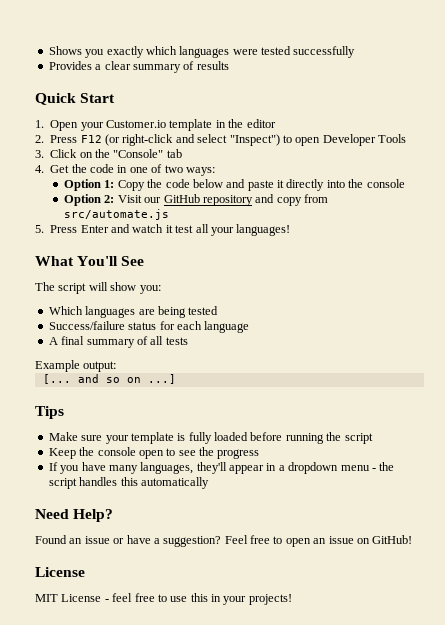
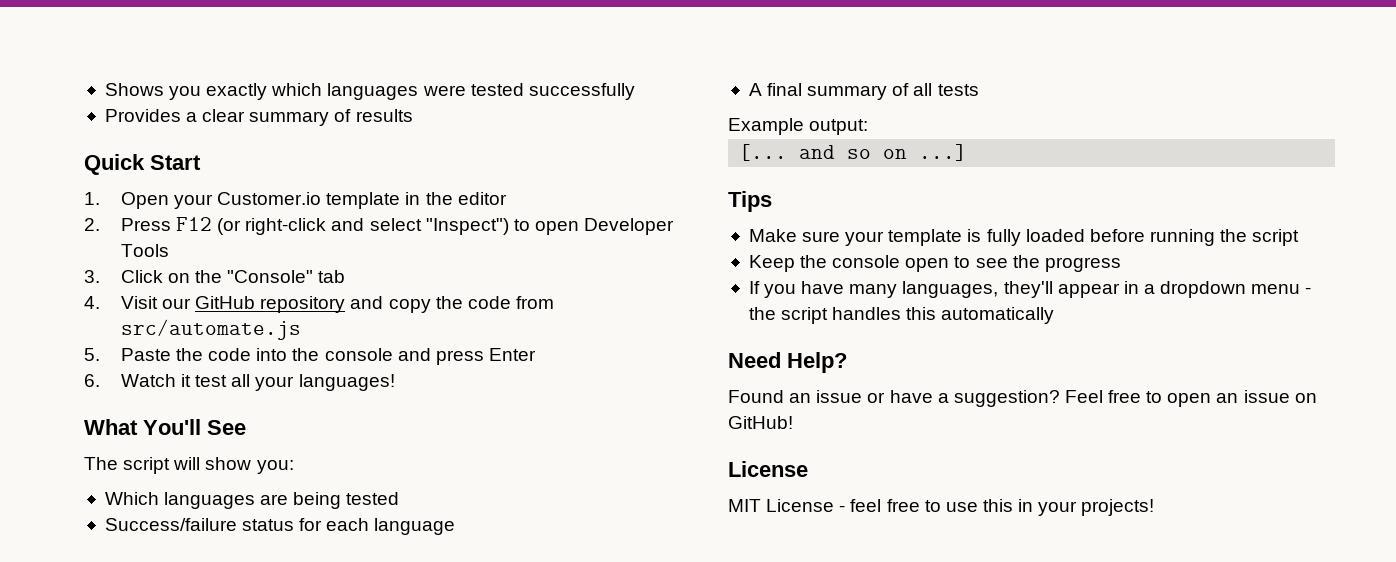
- 4. Get the code in one of two ways:
- Option 1: Copy the code below and paste it directly into the console
- Option 2: Visit our GitHub repository and copy from src/automate.js
+ 4. Visit our GitHub repository and copy the code from src/automate.js
- 5. Press Enter and watch it test all your languages!
+ 5. Paste the code into the console and press Enter
+ 6. Watch it test all your languages!

